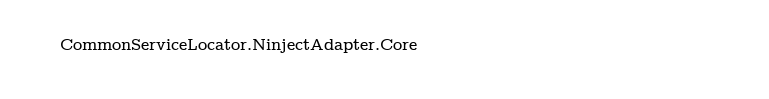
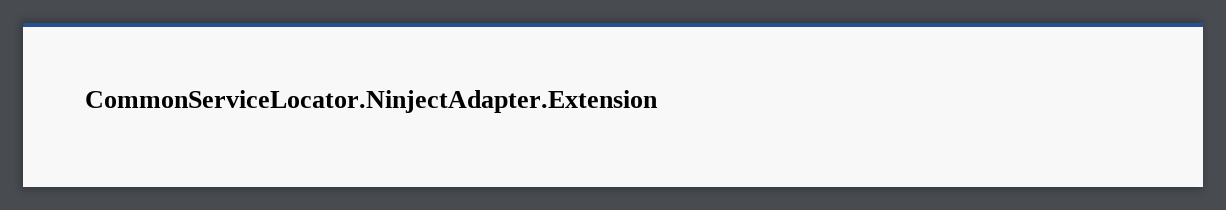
- CommonServiceLocator.NinjectAdapter.Core
+ CommonServiceLocator.NinjectAdapter.Extension

